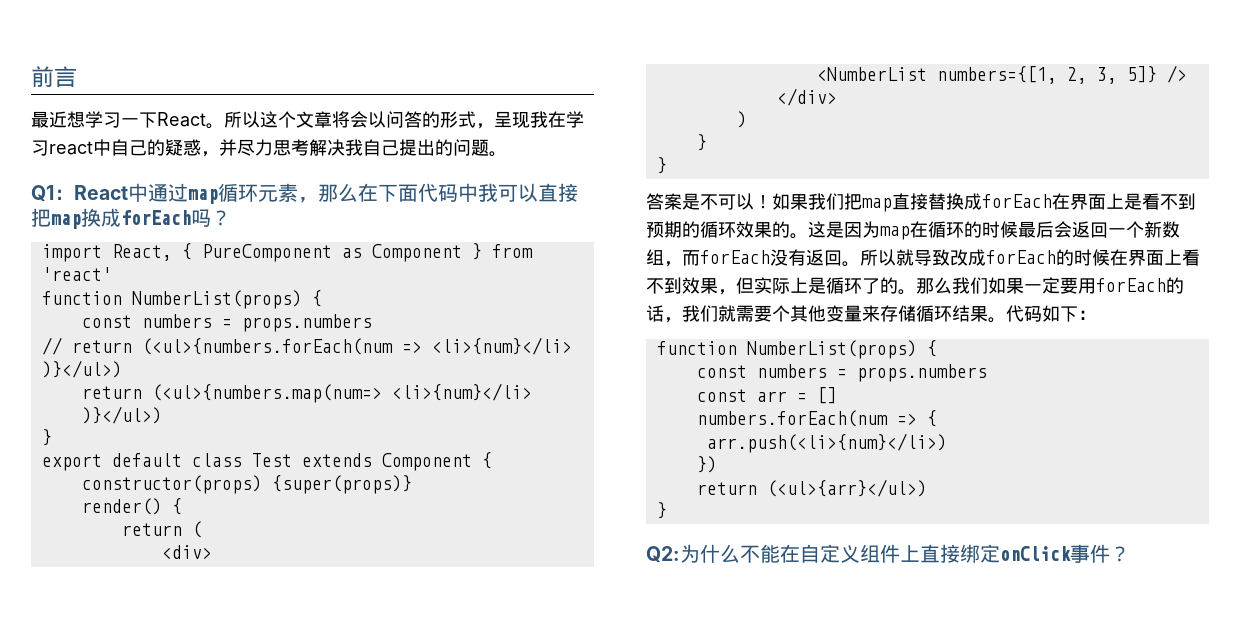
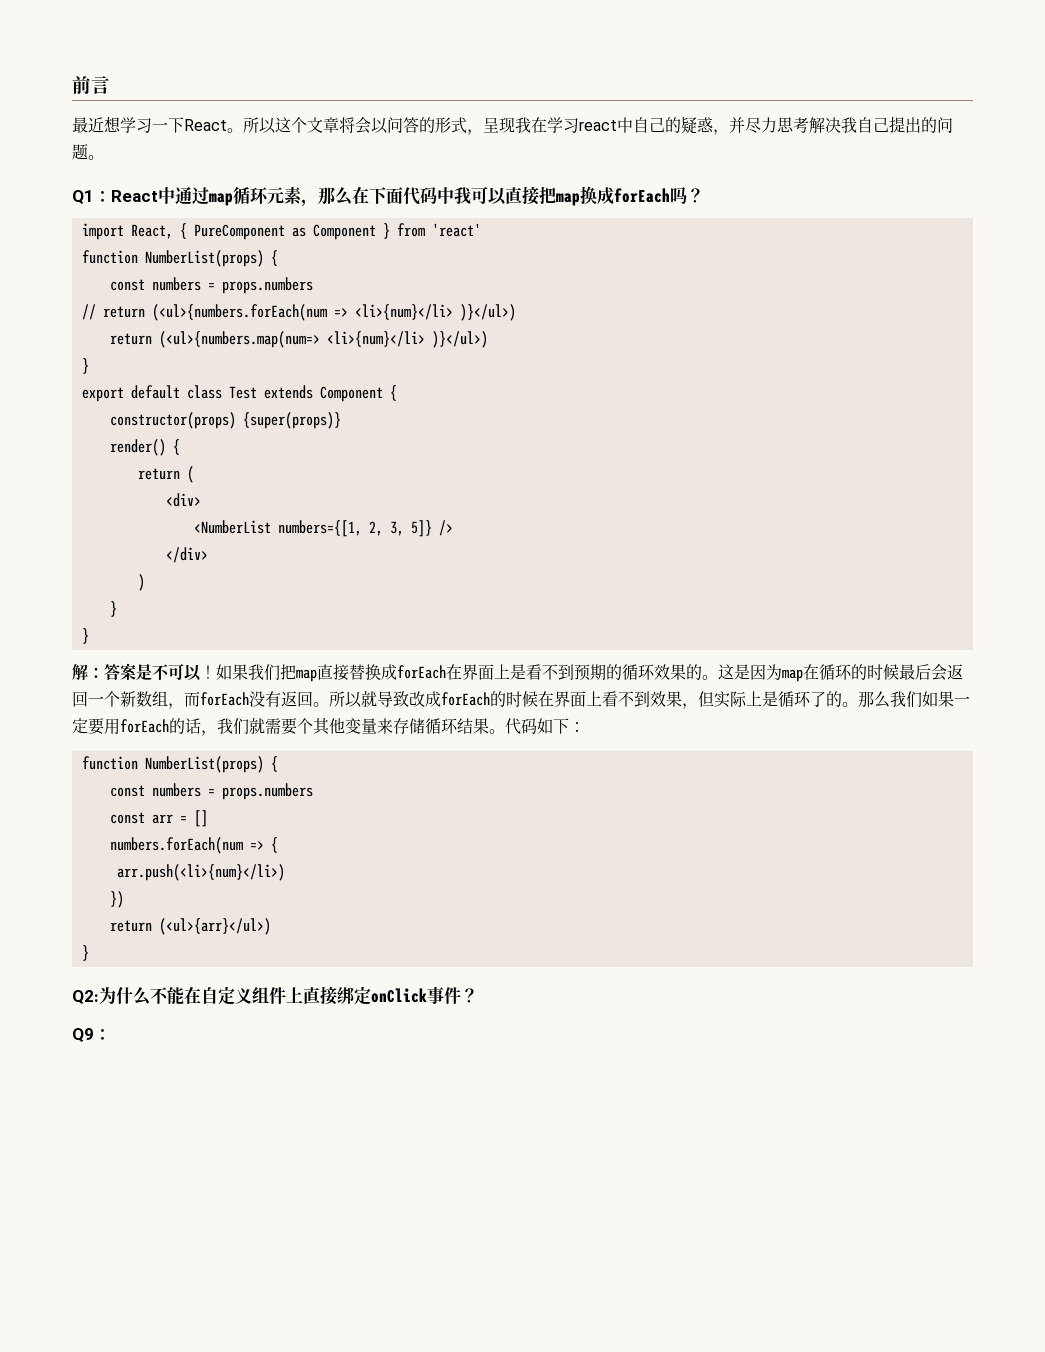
- 答案是不可以！
+ 解：答案是不可以！
+ Q9：

